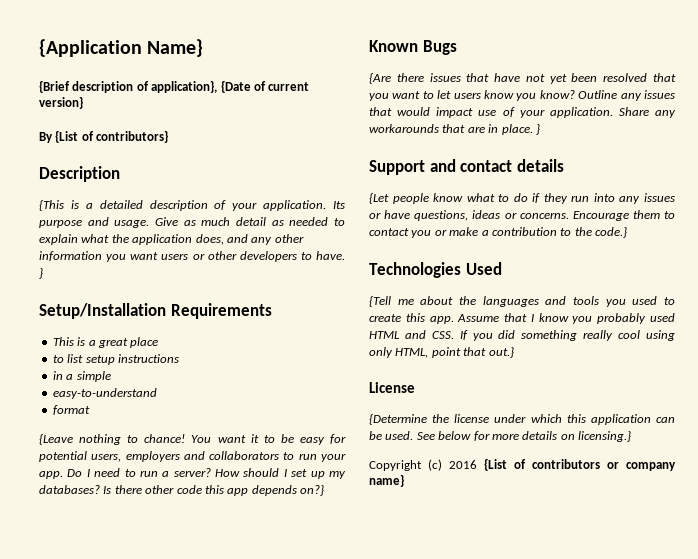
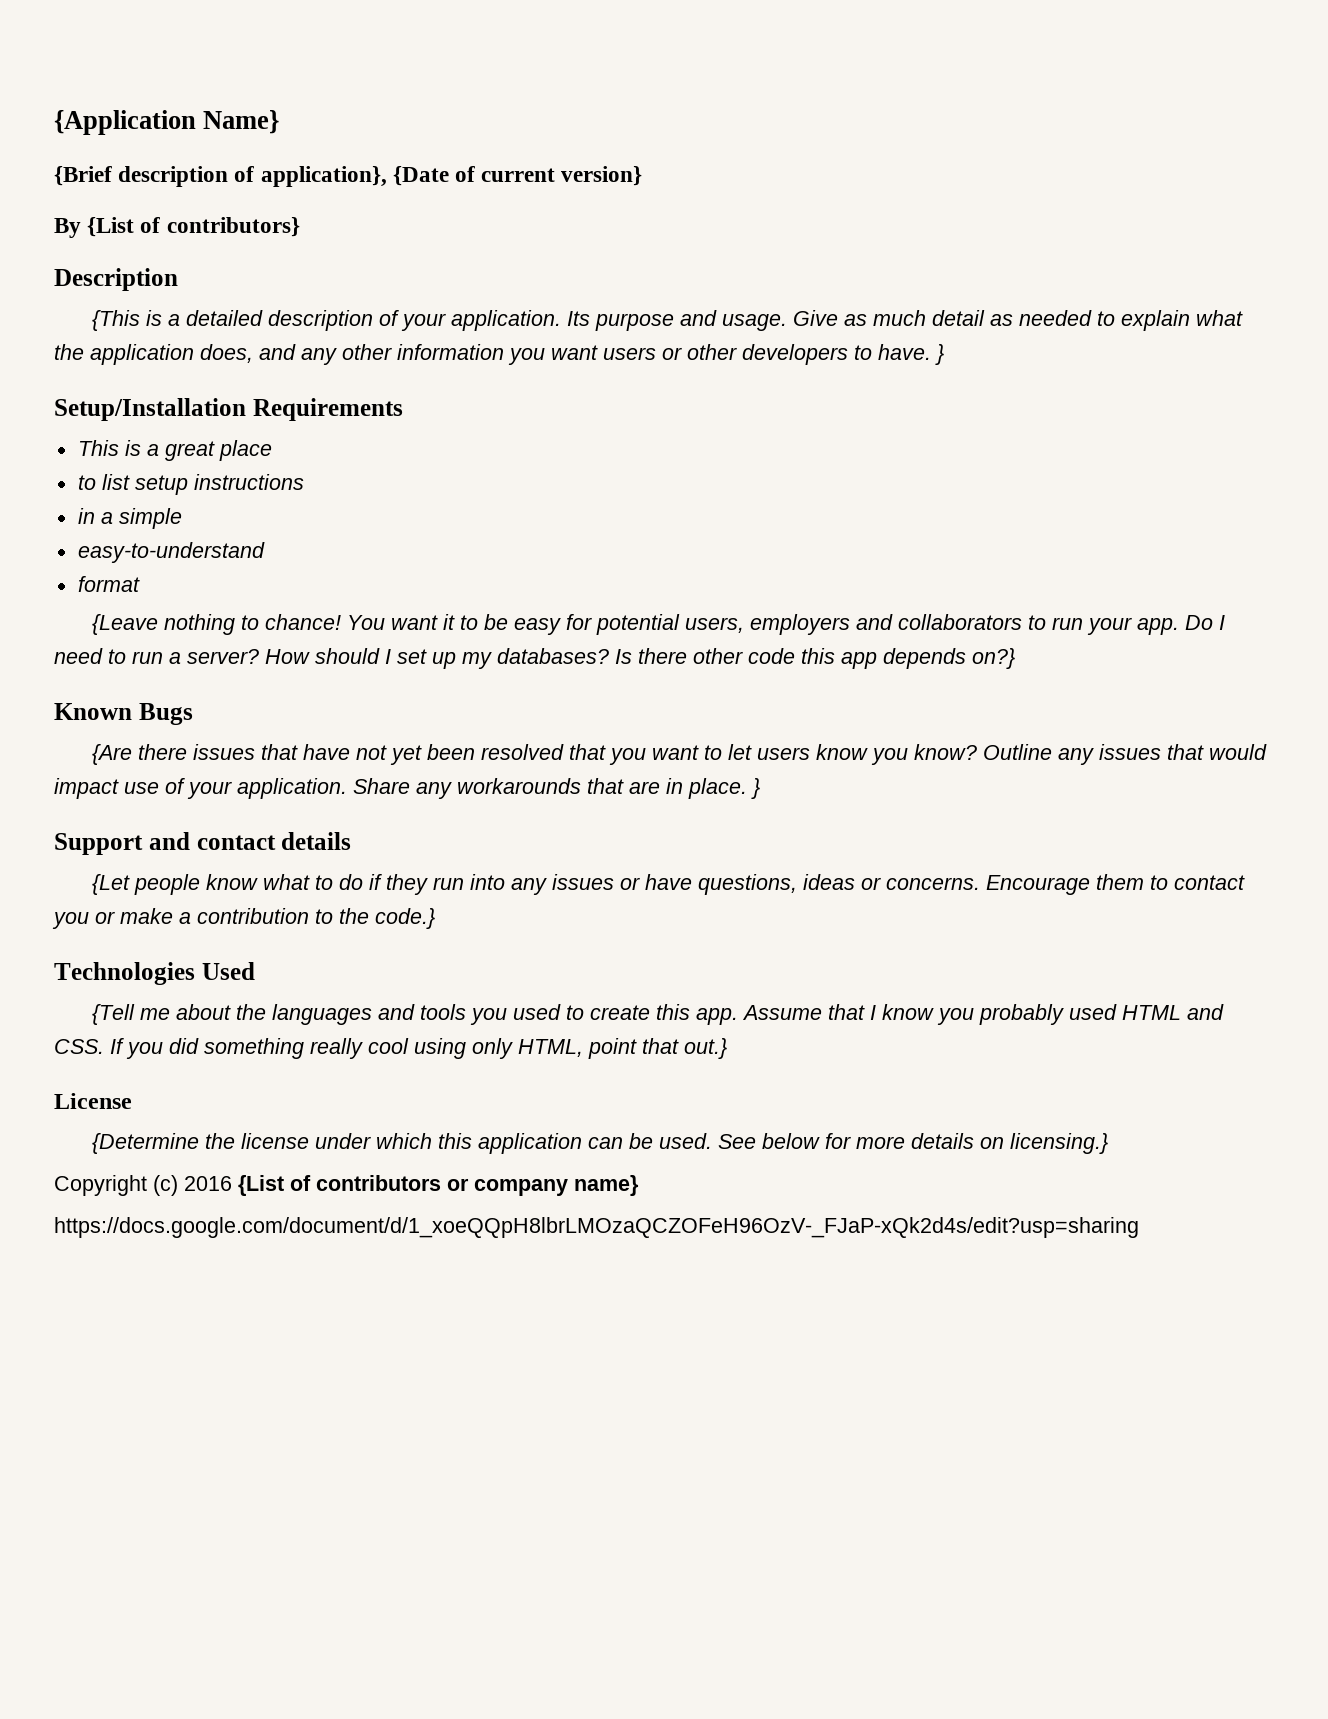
+ https://docs.google.com/document/d/1_xoeQQpH8lbrLMOzaQCZOFeH96OzV-_FJaP-xQk2d4s/edit?usp=sharing

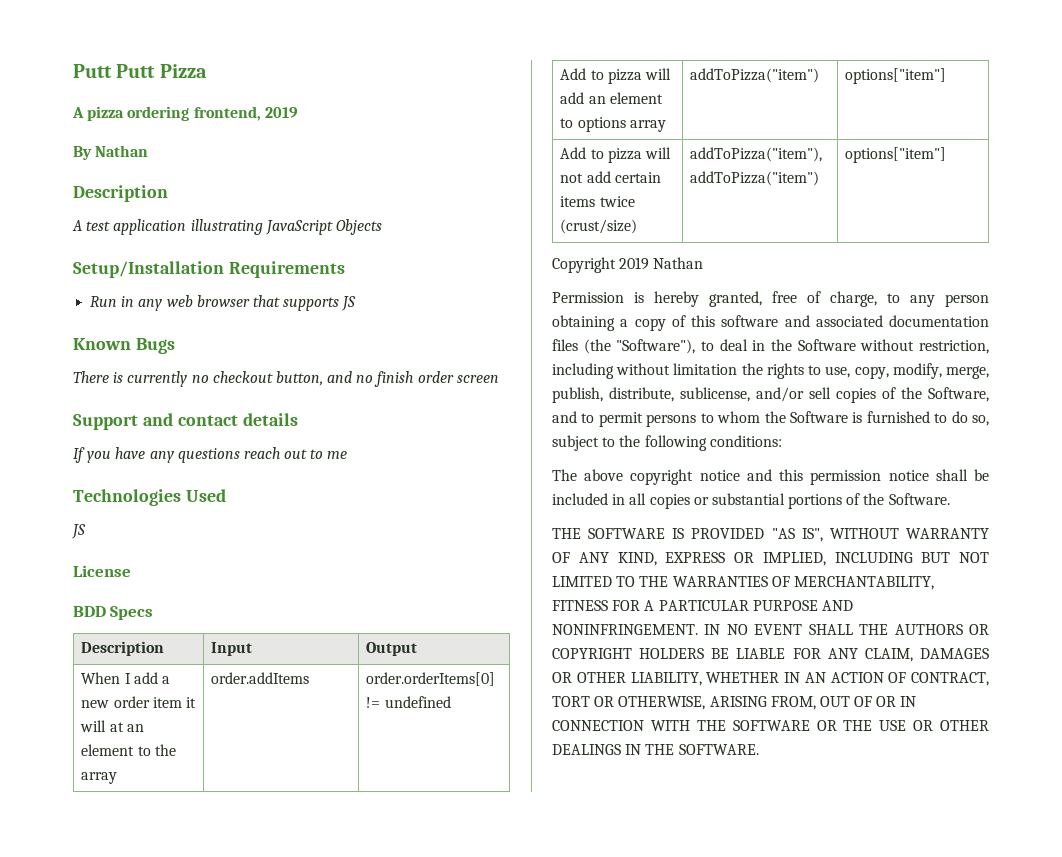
- {Application Name}
- {Brief description of application}, {Date of current version}
- By {List of contributors}
+ Putt Putt Pizza
+ A pizza ordering frontend, 2019
+ By Nathan
  Description
- {This is a detailed description of your application. Its purpose and usage. Give as much detail as needed to explain what the application does, and any other information you want users or other developers to have. }
+ A test application illustrating JavaScript Objects
  Setup/Installation Requirements
- This is a great place
- to list setup instructions
- in a simple
- easy-to-understand
- format
- {Leave nothing to chance! You want it to be easy for potential users, employers and collaborators to run your app. Do I need to run a server? How should I set up my databases? Is there other code this app depends on?}
+ Run in any web browser that supports JS
  Known Bugs
- {Are there issues that have not yet been resolved that you want to let users know you know? Outline any issues that would impact use of your application. Share any workarounds that are in place. }
+ There is currently no checkout button, and no finish order screen
  Support and contact details
- {Let people know what to do if they run into any issues or have questions, ideas or concerns. Encourage them to contact you or make a contribution to the code.}
+ If you have any questions reach out to me
  Technologies Used
- {Tell me about the languages and tools you used to create this app. Assume that I know you probably used HTML and CSS. If you did something really cool using only HTML, point that out.}
+ JS
  License
- {Determine the license under which this application can be used. See below for more details on licensing.}
- Copyright (c) 2016 {List of contributors or company name}
- https://docs.google.com/document/d/1_xoeQQpH8lbrLMOzaQCZOFeH96OzV-_FJaP-xQk2d4s/edit?usp=sharing
+ BDD Specs
+ Description | Input | Output
+ When I add a new order item it will at an element to the array | order.addItems | order.orderItems[0] != undefined
+ Add to pizza will add an element to options array | addToPizza("item") | options["item"]
+ Add to pizza will not add certain items twice (crust/size) | addToPizza("item"), addToPizza("item") | options["item"]
+ Copyright 2019 Nathan
+ Permission is hereby granted, free of charge, to any person obtaining a copy of this software and associated documentation files (the "Software"), to deal in the Software without restriction, including without limitation the rights to use, copy, modify, merge, publish, distribute, sublicense, and/or sell copies of the Software, and to permit persons to whom the Software is furnished to do so, subject to the following conditions:
+ The above copyright notice and this permission notice shall be included in all copies or substantial portions of the Software.
+ THE SOFTWARE IS PROVIDED "AS IS", WITHOUT WARRANTY OF ANY KIND, EXPRESS OR IMPLIED, INCLUDING BUT NOT LIMITED TO THE WARRANTIES OF MERCHANTABILITY, FITNESS FOR A PARTICULAR PURPOSE AND NONINFRINGEMENT. IN NO EVENT SHALL THE AUTHORS OR COPYRIGHT HOLDERS BE LIABLE FOR ANY CLAIM, DAMAGES OR OTHER LIABILITY, WHETHER IN AN ACTION OF CONTRACT, TORT OR OTHERWISE, ARISING FROM, OUT OF OR IN CONNECTION WITH THE SOFTWARE OR THE USE OR OTHER DEALINGS IN THE SOFTWARE.

